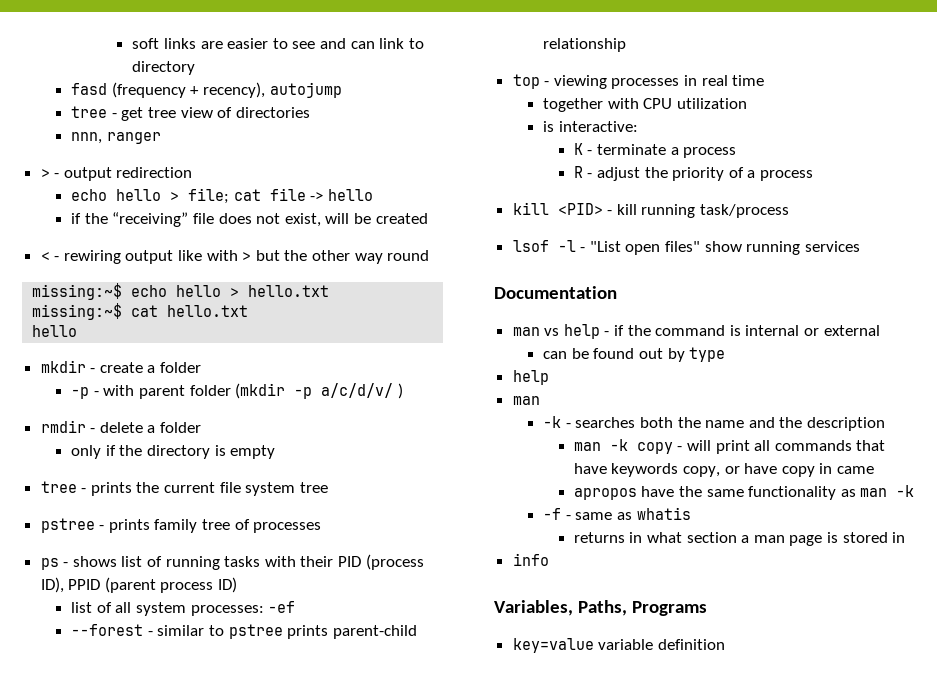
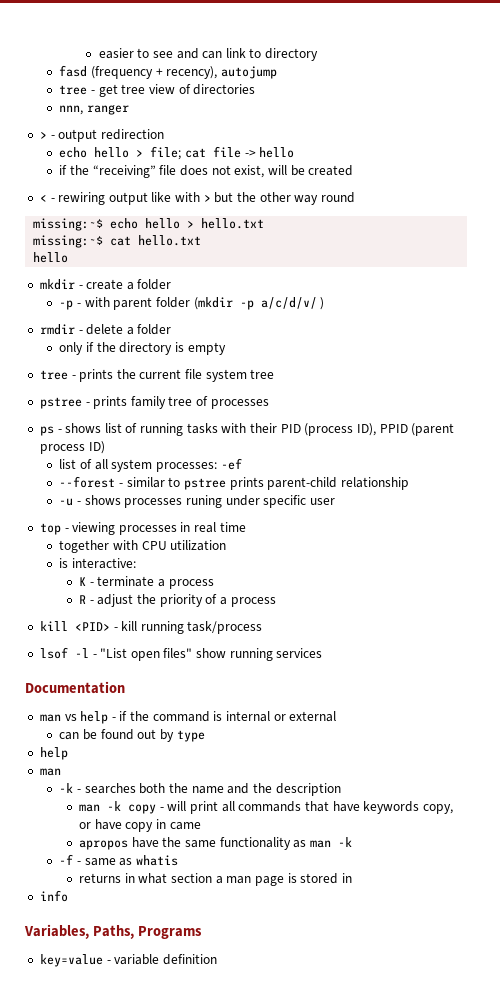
- soft links are easier to see and can link to directory
+ easier to see and can link to directory
+ -u - shows processes runing under specific user
- key=value variable definition
+ key=value - variable definition

